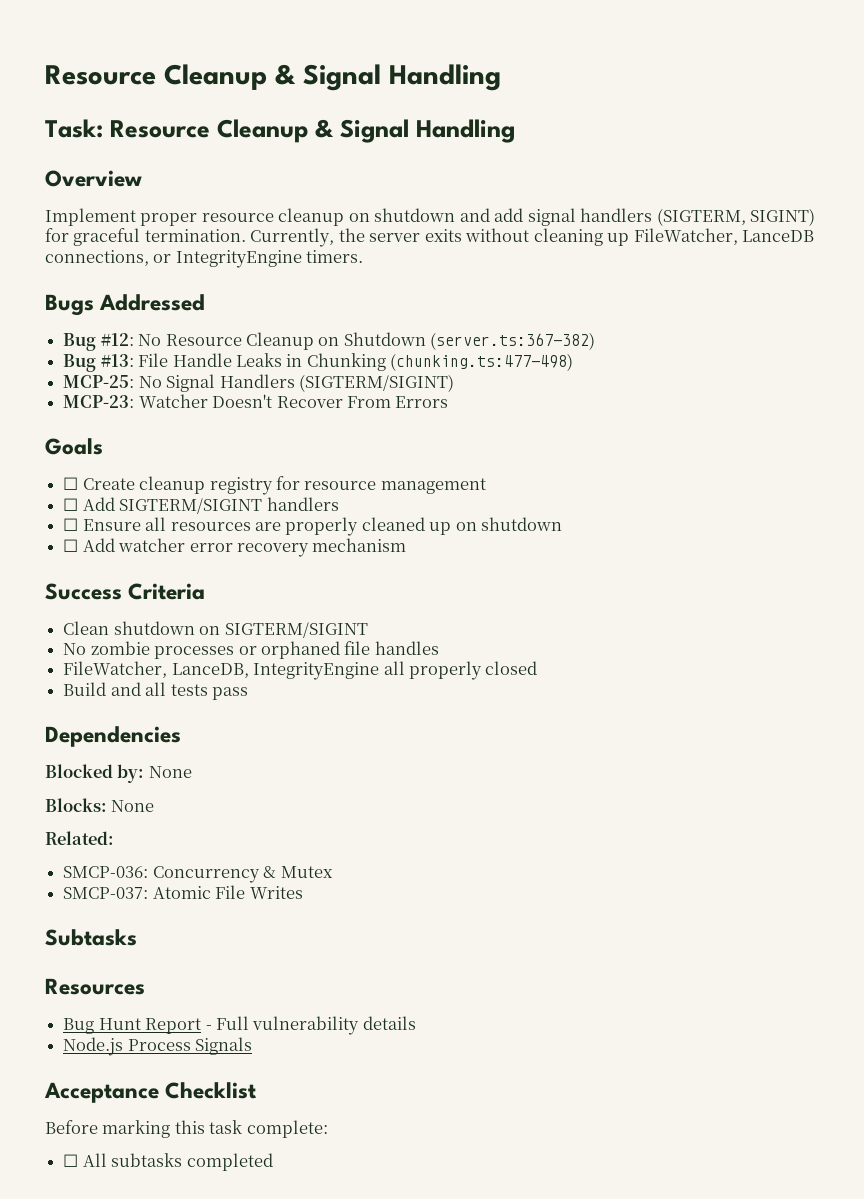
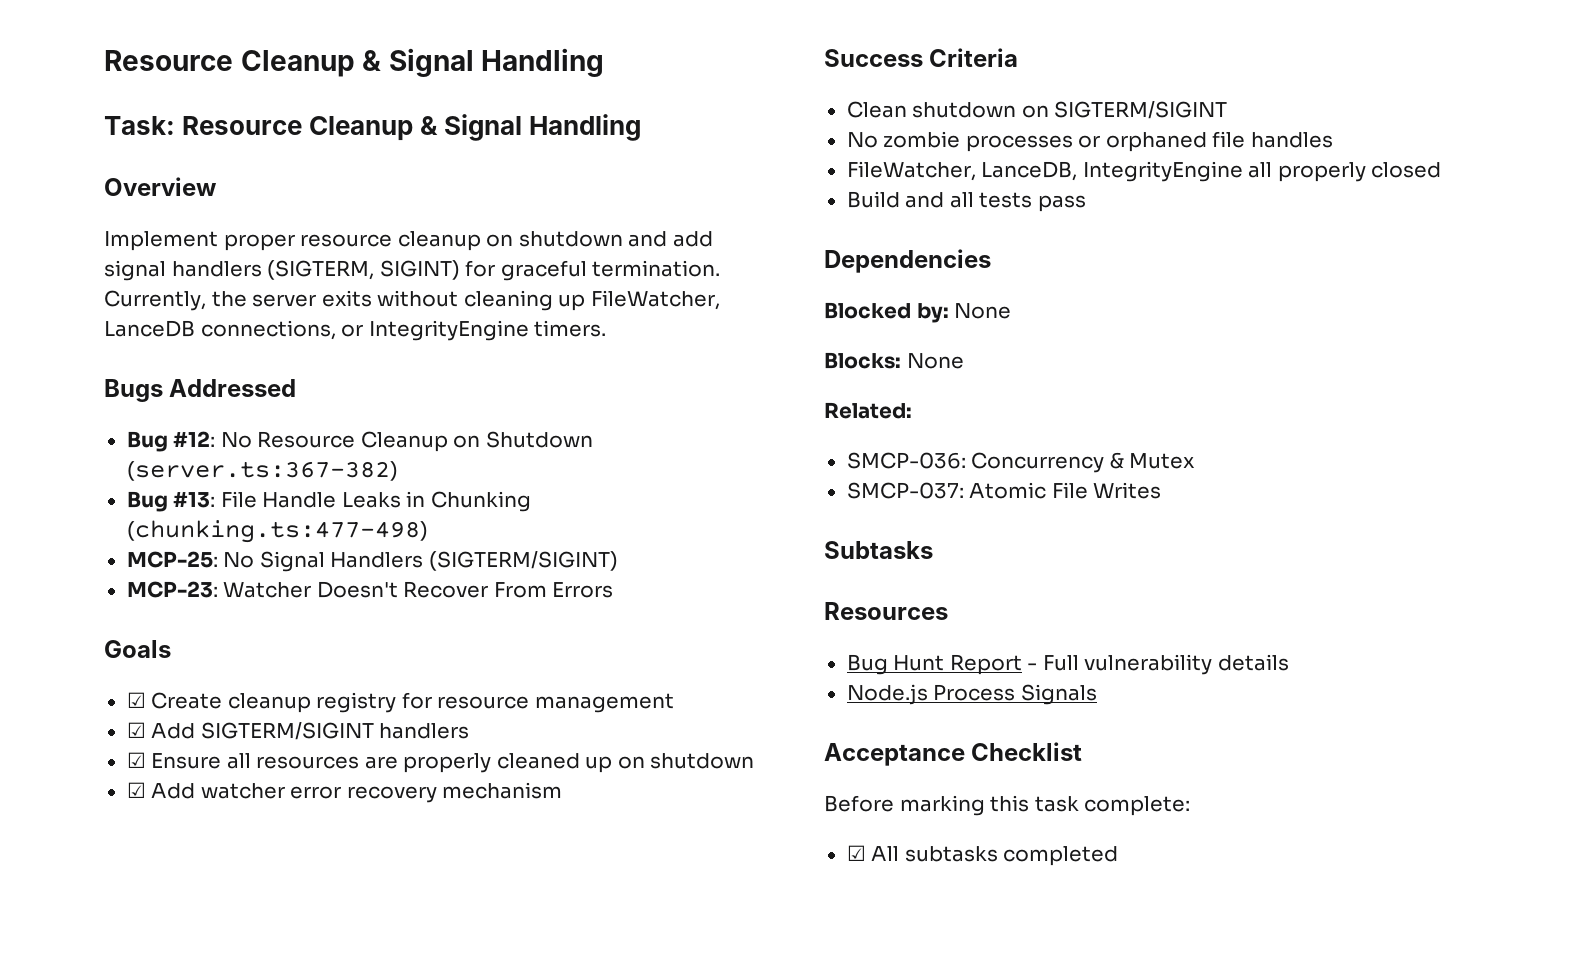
- ☐ Create cleanup registry for resource management
+ ☑ Create cleanup registry for resource management
- ☐ Add SIGTERM/SIGINT handlers
+ ☑ Add SIGTERM/SIGINT handlers
- ☐ Ensure all resources are properly cleaned up on shutdown
+ ☑ Ensure all resources are properly cleaned up on shutdown
- ☐ Add watcher error recovery mechanism
+ ☑ Add watcher error recovery mechanism
- ☐ All subtasks completed
+ ☑ All subtasks completed

